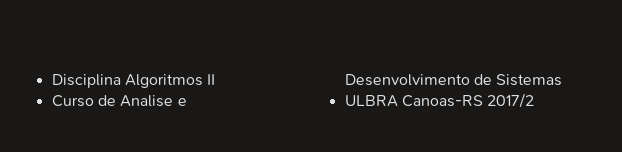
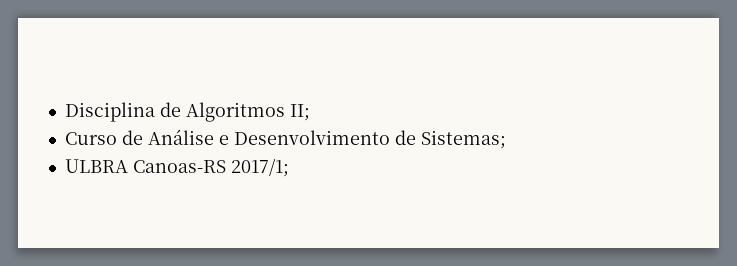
- Disciplina Algoritmos II
+ Disciplina de Algoritmos II;
- Curso de Analise e Desenvolvimento de Sistemas
+ Curso de Análise e Desenvolvimento de Sistemas;
- ULBRA Canoas-RS 2017/2
+ ULBRA Canoas-RS 2017/1;

